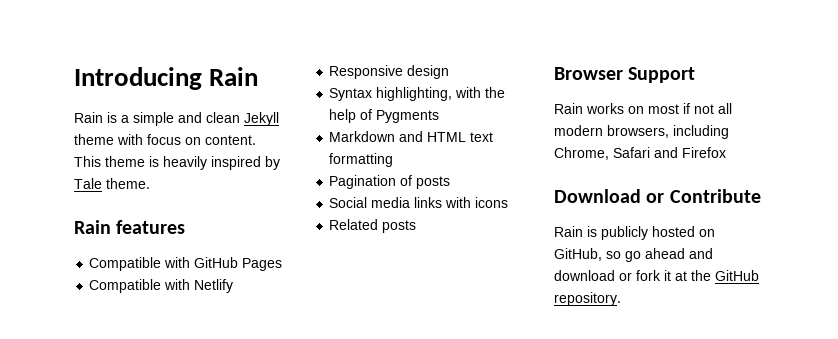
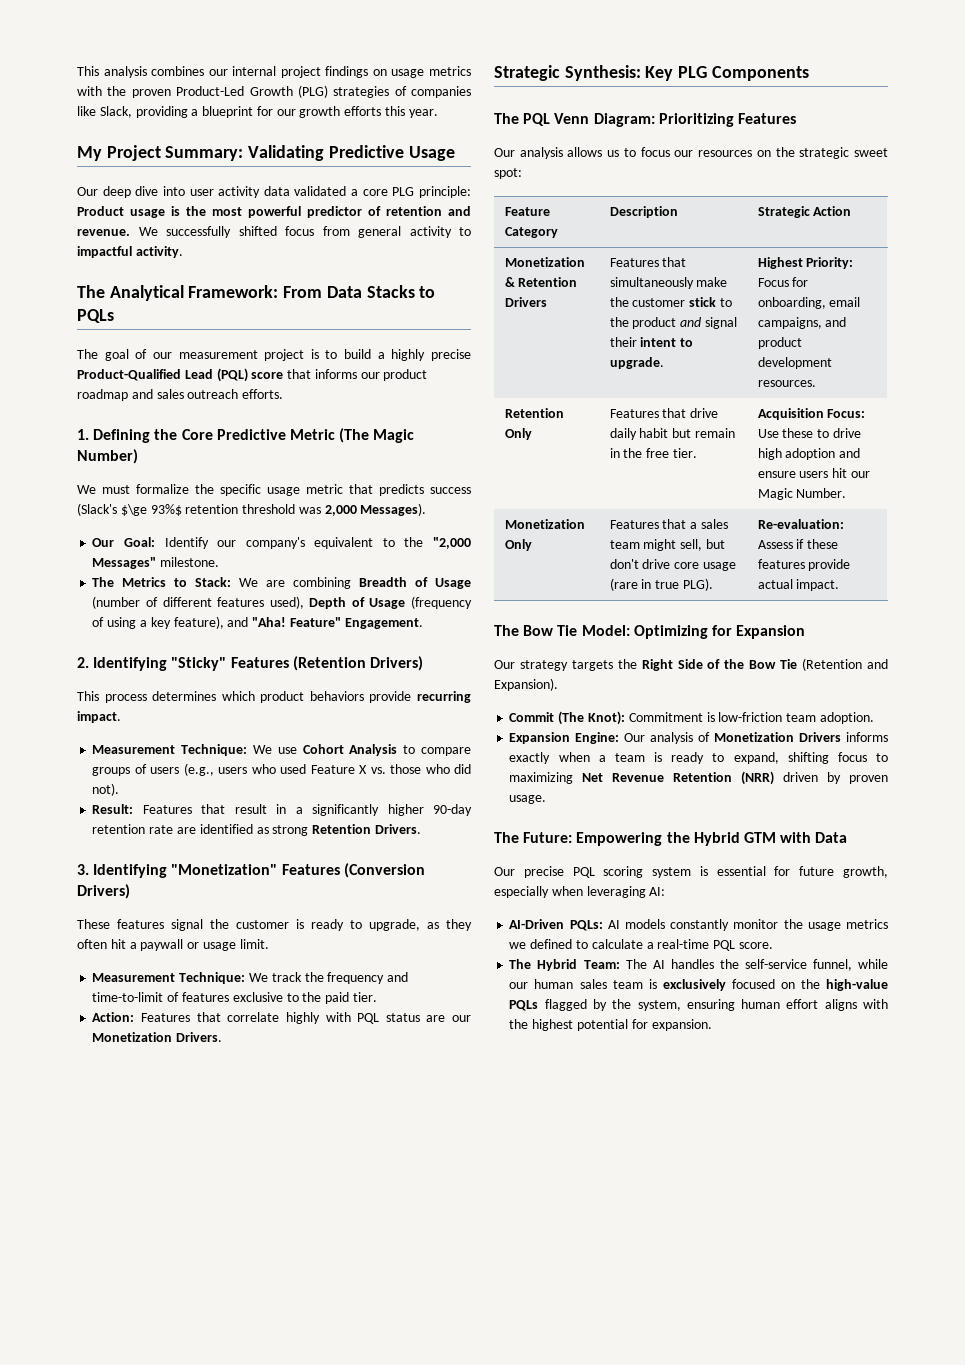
- Introducing Rain
- Rain is a simple and clean Jekyll theme with focus on content. This theme is heavily inspired by Tale theme.
- Rain features
- Compatible with GitHub Pages
- Compatible with Netlify
- Responsive design
- Syntax highlighting, with the help of Pygments
- Markdown and HTML text formatting
- Pagination of posts
- Social media links with icons
- Related posts
- Browser Support
- Rain works on most if not all modern browsers, including Chrome, Safari and Firefox
- Download or Contribute
- Rain is publicly hosted on GitHub, so go ahead and download or fork it at the GitHub repository.
+ This analysis combines our internal project findings on usage metrics with the proven Product-Led Growth (PLG) strategies of companies like Slack, providing a blueprint for our growth efforts this year.
+ My Project Summary: Validating Predictive Usage
+ Our deep dive into user activity data validated a core PLG principle: Product usage is the most powerful predictor of retention and revenue. We successfully shifted focus from general activity to impactful activity.
+ The Analytical Framework: From Data Stacks to PQLs
+ The goal of our measurement project is to build a highly precise Product-Qualified Lead (PQL) score that informs our product roadmap and sales outreach efforts.
+ 1. Defining the Core Predictive Metric (The Magic Number)
+ We must formalize the specific usage metric that predicts success (Slack's $\ge 93%$ retention threshold was 2,000 Messages).
+ Our Goal: Identify our company's equivalent to the "2,000 Messages" milestone.
+ The Metrics to Stack: We are combining Breadth of Usage (number of different features used), Depth of Usage (frequency of using a key feature), and "Aha! Feature" Engagement.
+ 2. Identifying "Sticky" Features (Retention Drivers)
+ This process determines which product behaviors provide recurring impact.
+ Measurement Technique: We use Cohort Analysis to compare groups of users (e.g., users who used Feature X vs. those who did not).
+ Result: Features that result in a significantly higher 90-day retention rate are identified as strong Retention Drivers.
+ 3. Identifying "Monetization" Features (Conversion Drivers)
+ These features signal the customer is ready to upgrade, as they often hit a paywall or usage limit.
+ Measurement Technique: We track the frequency and time-to-limit of features exclusive to the paid tier.
+ Action: Features that correlate highly with PQL status are our Monetization Drivers.
+ Strategic Synthesis: Key PLG Components
+ The PQL Venn Diagram: Prioritizing Features
+ Our analysis allows us to focus our resources on the strategic sweet spot:
+ Feature Category | Description | Strategic Action
+ Monetization & Retention Drivers | Features that simultaneously make the customer stick to the product and signal their intent to upgrade. | Highest Priority: Focus for onboarding, email campaigns, and product development resources.
+ Retention Only | Features that drive daily habit but remain in the free tier. | Acquisition Focus: Use these to drive high adoption and ensure users hit our Magic Number.
+ Monetization Only | Features that a sales team might sell, but don't drive core usage (rare in true PLG). | Re-evaluation: Assess if these features provide actual impact.
+ The Bow Tie Model: Optimizing for Expansion
+ Our strategy targets the Right Side of the Bow Tie (Retention and Expansion).
+ Commit (The Knot): Commitment is low-friction team adoption.
+ Expansion Engine: Our analysis of Monetization Drivers informs exactly when a team is ready to expand, shifting focus to maximizing Net Revenue Retention (NRR) driven by proven usage.
+ The Future: Empowering the Hybrid GTM with Data
+ Our precise PQL scoring system is essential for future growth, especially when leveraging AI:
+ AI-Driven PQLs: AI models constantly monitor the usage metrics we defined to calculate a real-time PQL score.
+ The Hybrid Team: The AI handles the self-service funnel, while our human sales team is exclusively focused on the high-value PQLs flagged by the system, ensuring human effort aligns with the highest potential for expansion.

